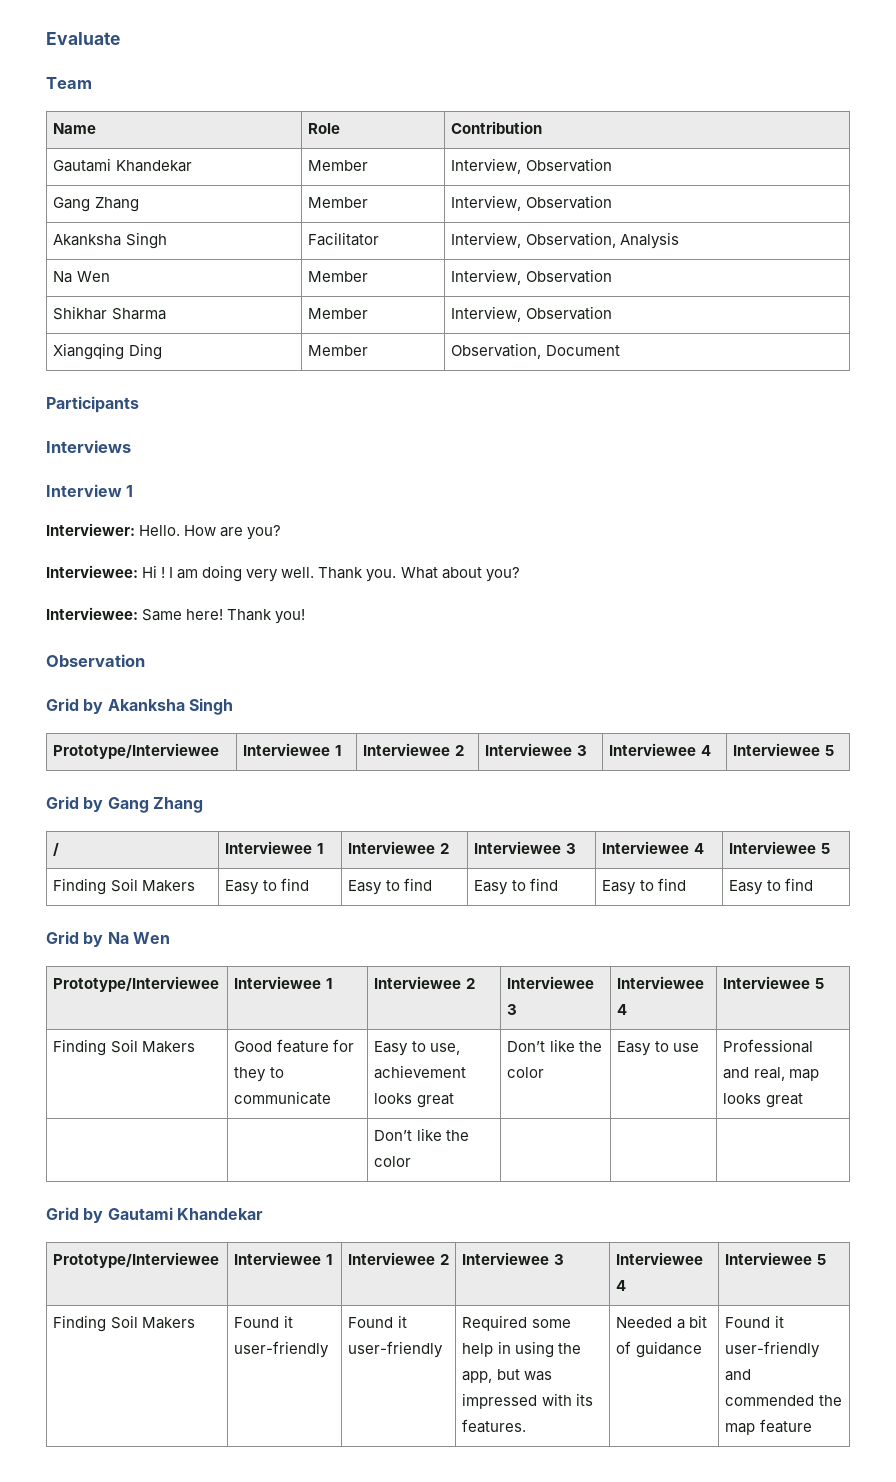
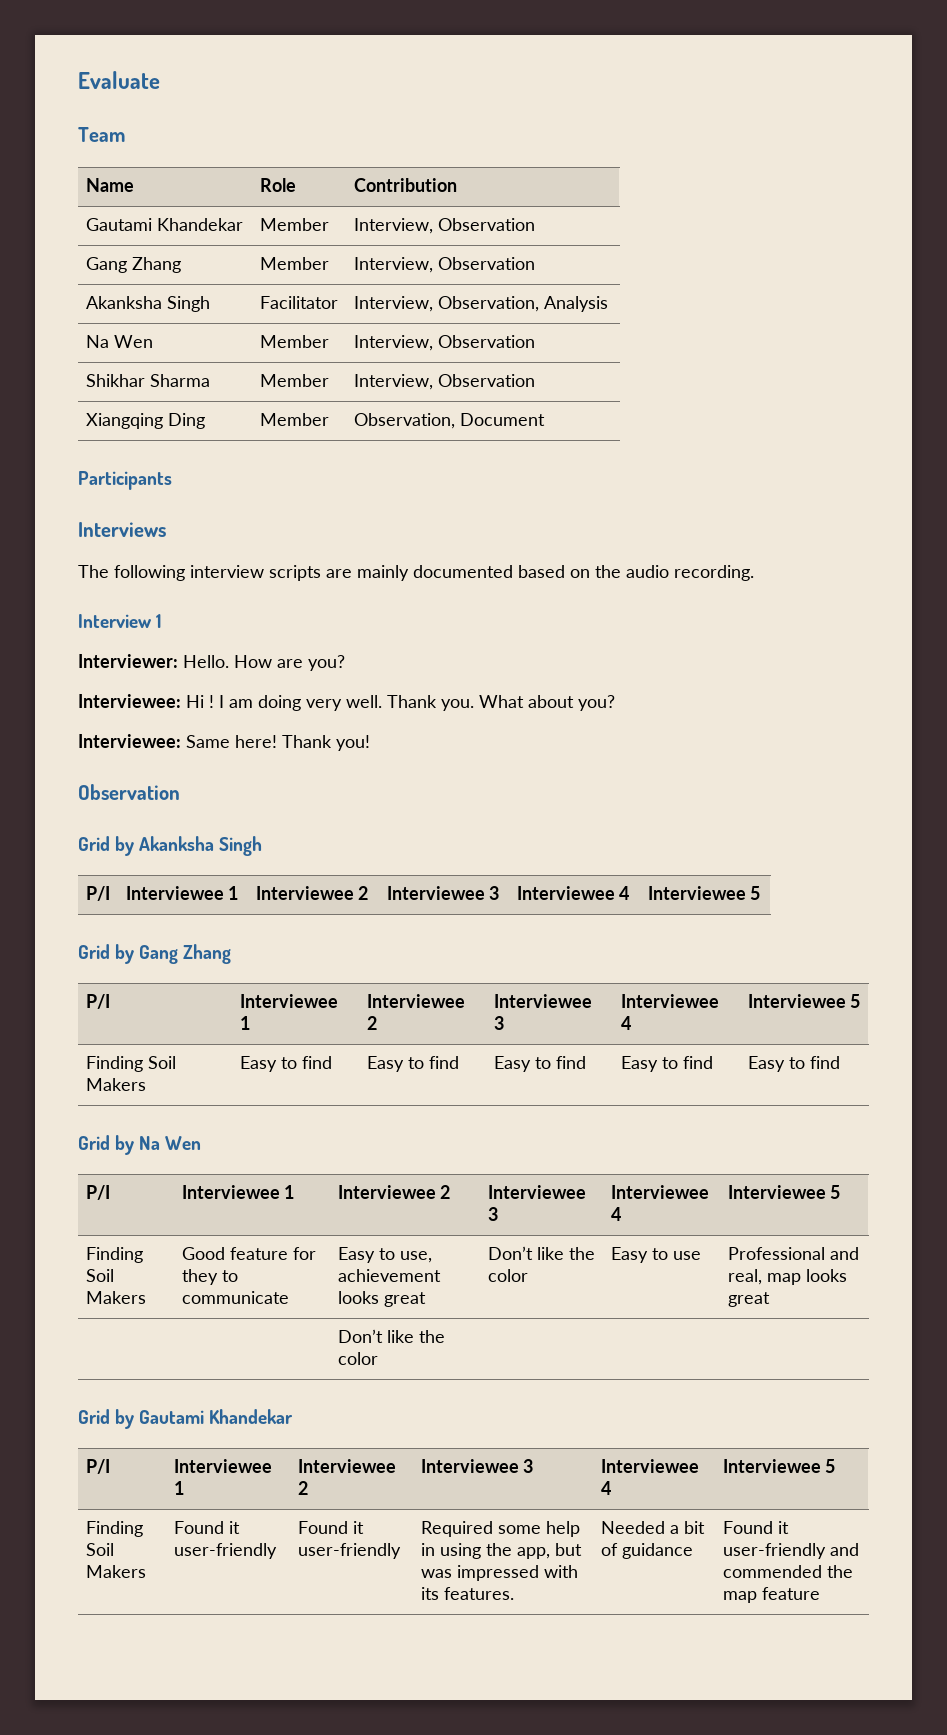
+ The following interview scripts are mainly documented based on the audio recording.
  Grid by Akanksha Singh
- Prototype/Interviewee | Interviewee 1 | Interviewee 2 | Interviewee 3 | Interviewee 4 | Interviewee 5
+ P/I | Interviewee 1 | Interviewee 2 | Interviewee 3 | Interviewee 4 | Interviewee 5
  Grid by Gang Zhang
- / | Interviewee 1 | Interviewee 2 | Interviewee 3 | Interviewee 4 | Interviewee 5
+ P/I | Interviewee 1 | Interviewee 2 | Interviewee 3 | Interviewee 4 | Interviewee 5
  Grid by Na Wen
- Prototype/Interviewee | Interviewee 1 | Interviewee 2 | Interviewee 3 | Interviewee 4 | Interviewee 5
+ P/I | Interviewee 1 | Interviewee 2 | Interviewee 3 | Interviewee 4 | Interviewee 5
  Grid by Gautami Khandekar
- Prototype/Interviewee | Interviewee 1 | Interviewee 2 | Interviewee 3 | Interviewee 4 | Interviewee 5
+ P/I | Interviewee 1 | Interviewee 2 | Interviewee 3 | Interviewee 4 | Interviewee 5

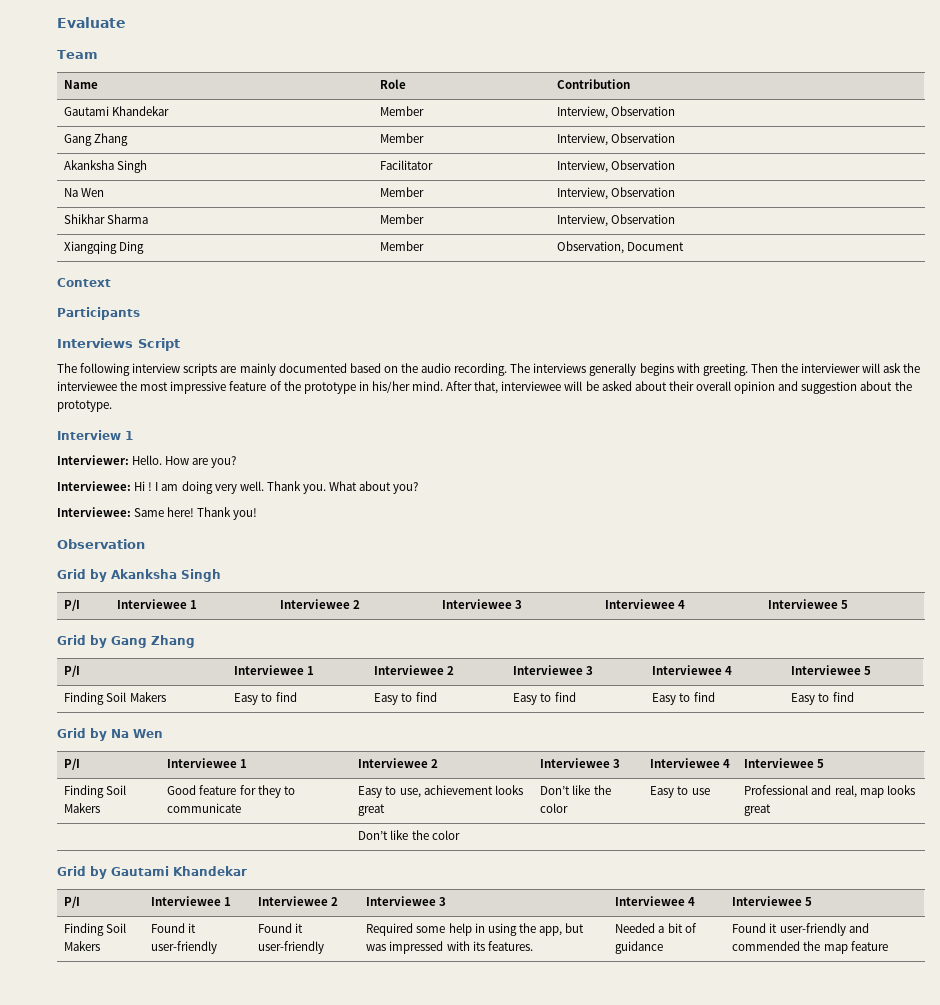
- Akanksha Singh | Facilitator | Interview, Observation, Analysis
+ Akanksha Singh | Facilitator | Interview, Observation
+ Context
- Interviews
+ Interviews Script
+ The interviews generally begins with greeting. Then the interviewer will ask the interviewee the most impressive feature of the prototype in his/her mind. After that, interviewee will be asked about their overall opinion and suggestion about the prototype.

